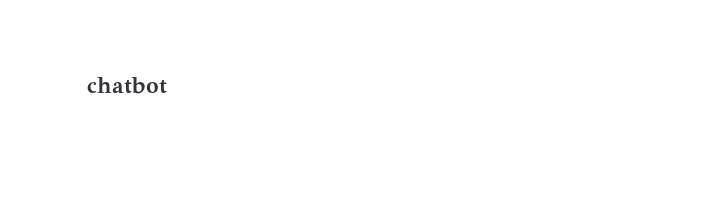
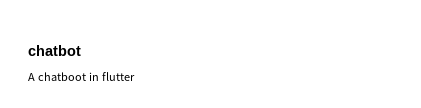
+ A chatboot in flutter

